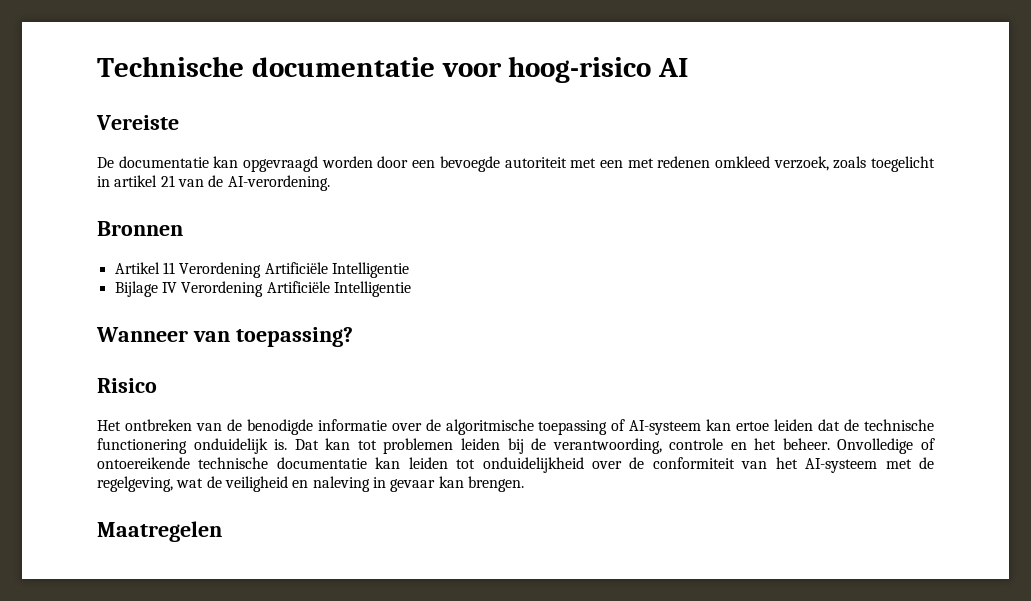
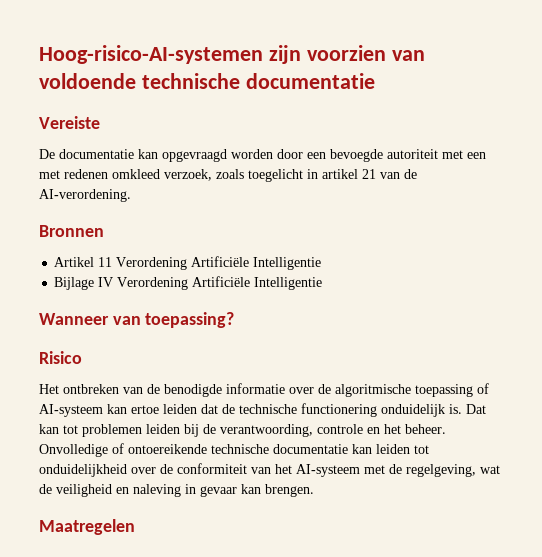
- Technische documentatie voor hoog-risico AI
+ Hoog-risico-AI-systemen zijn voorzien van voldoende technische documentatie

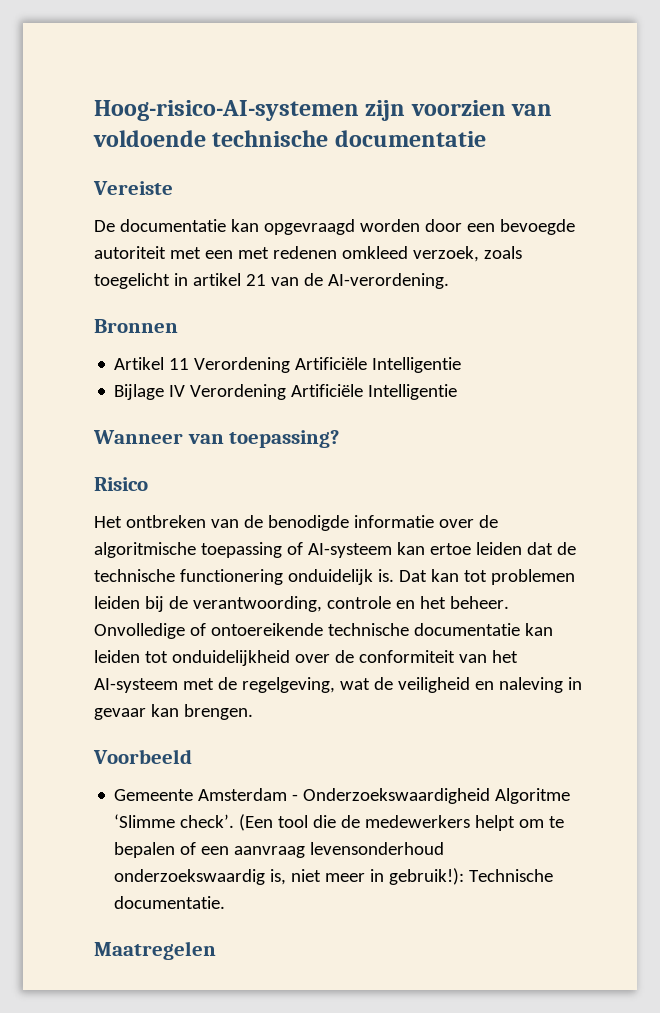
+ Voorbeeld
+ Gemeente Amsterdam - Onderzoekswaardigheid Algoritme ‘Slimme check’. (Een tool die de medewerkers helpt om te bepalen of een aanvraag levensonderhoud onderzoekswaardig is, niet meer in gebruik!): Technische documentatie.

